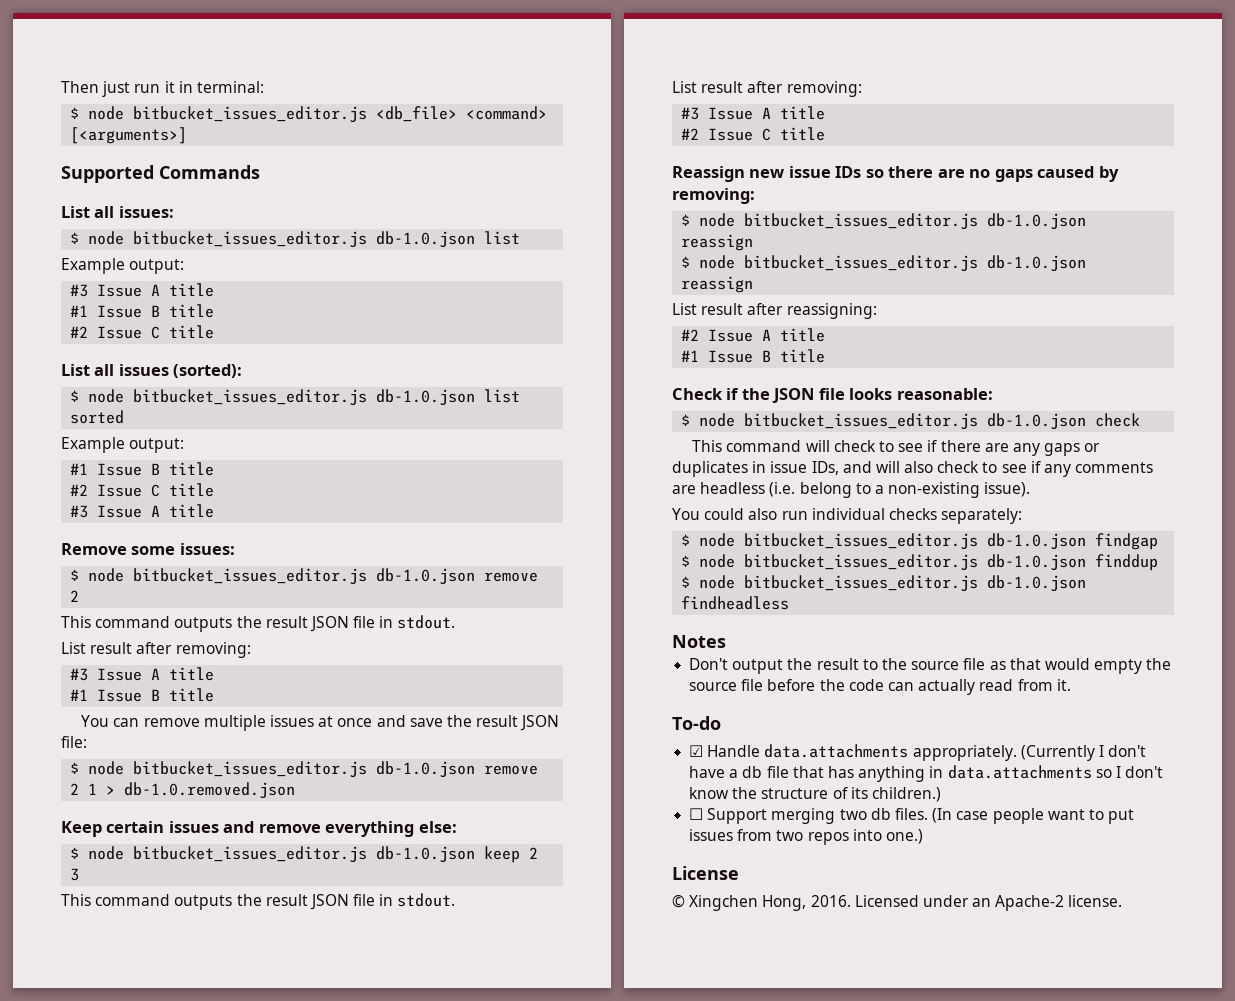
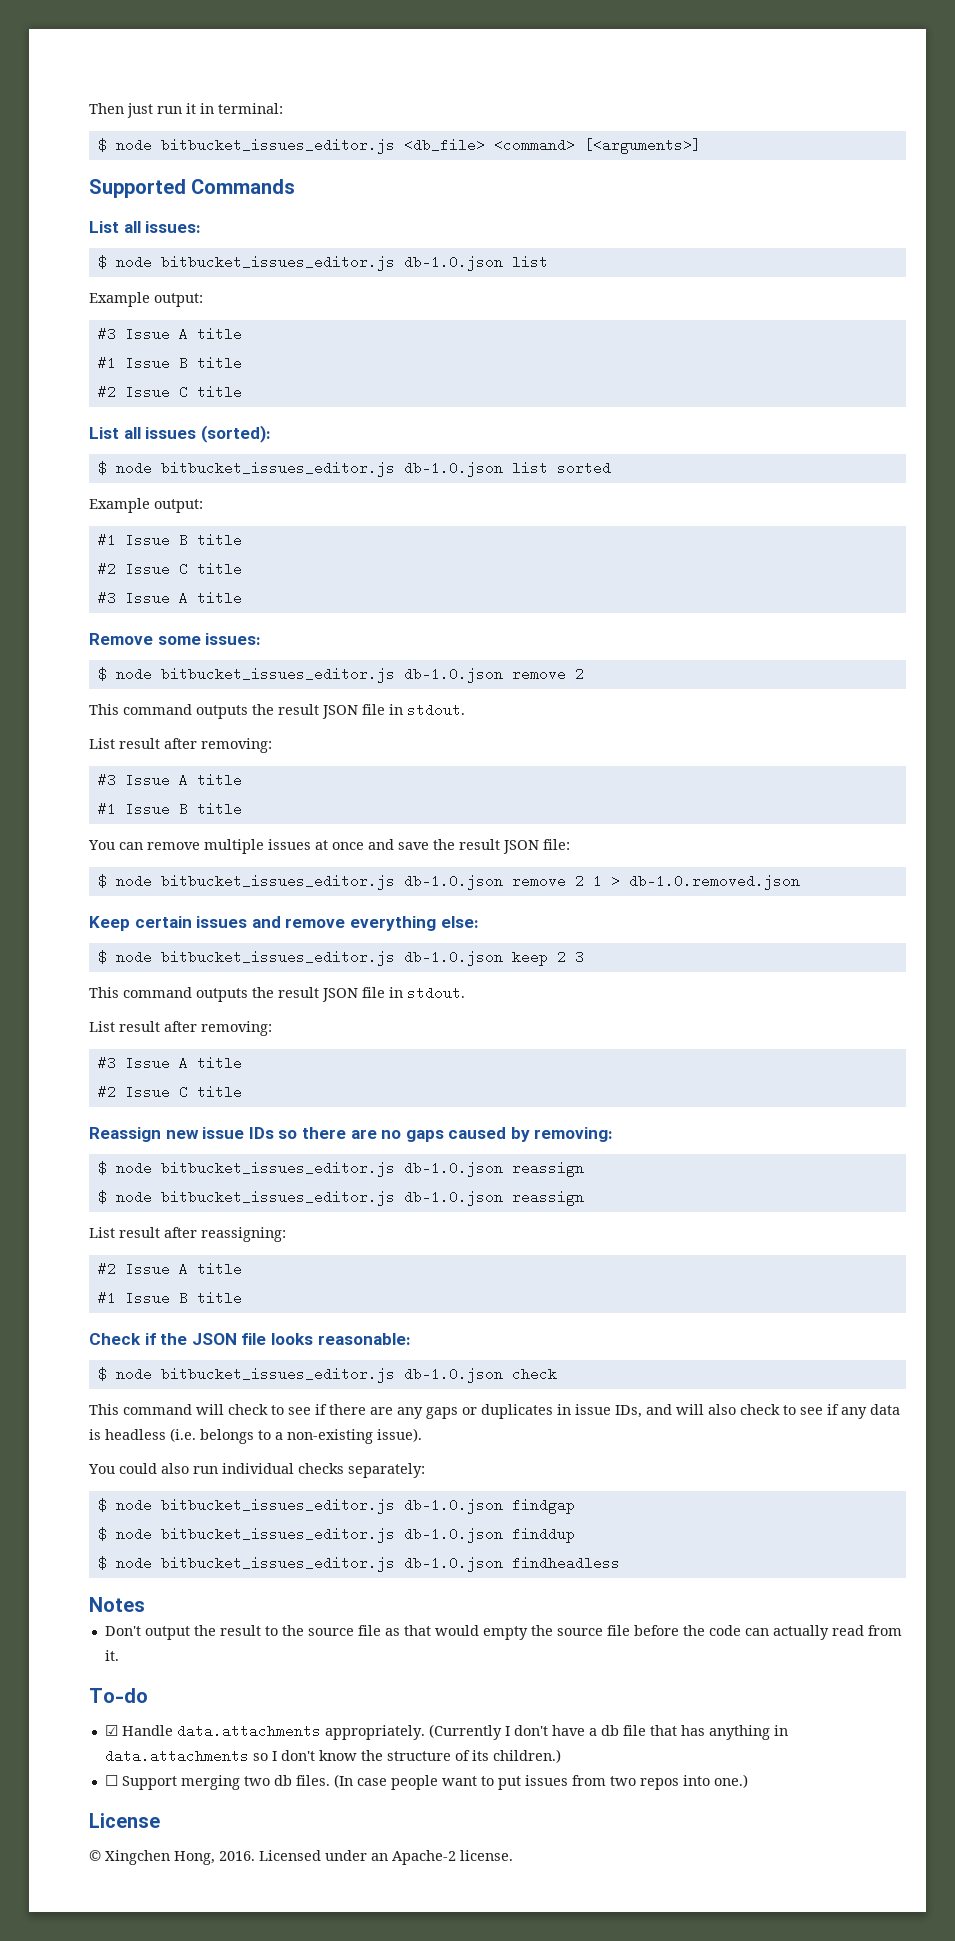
- This command will check to see if there are any gaps or duplicates in issue IDs, and will also check to see if any comments are headless (i.e. belong to a non-existing issue).
+ This command will check to see if there are any gaps or duplicates in issue IDs, and will also check to see if any data is headless (i.e. belongs to a non-existing issue).

